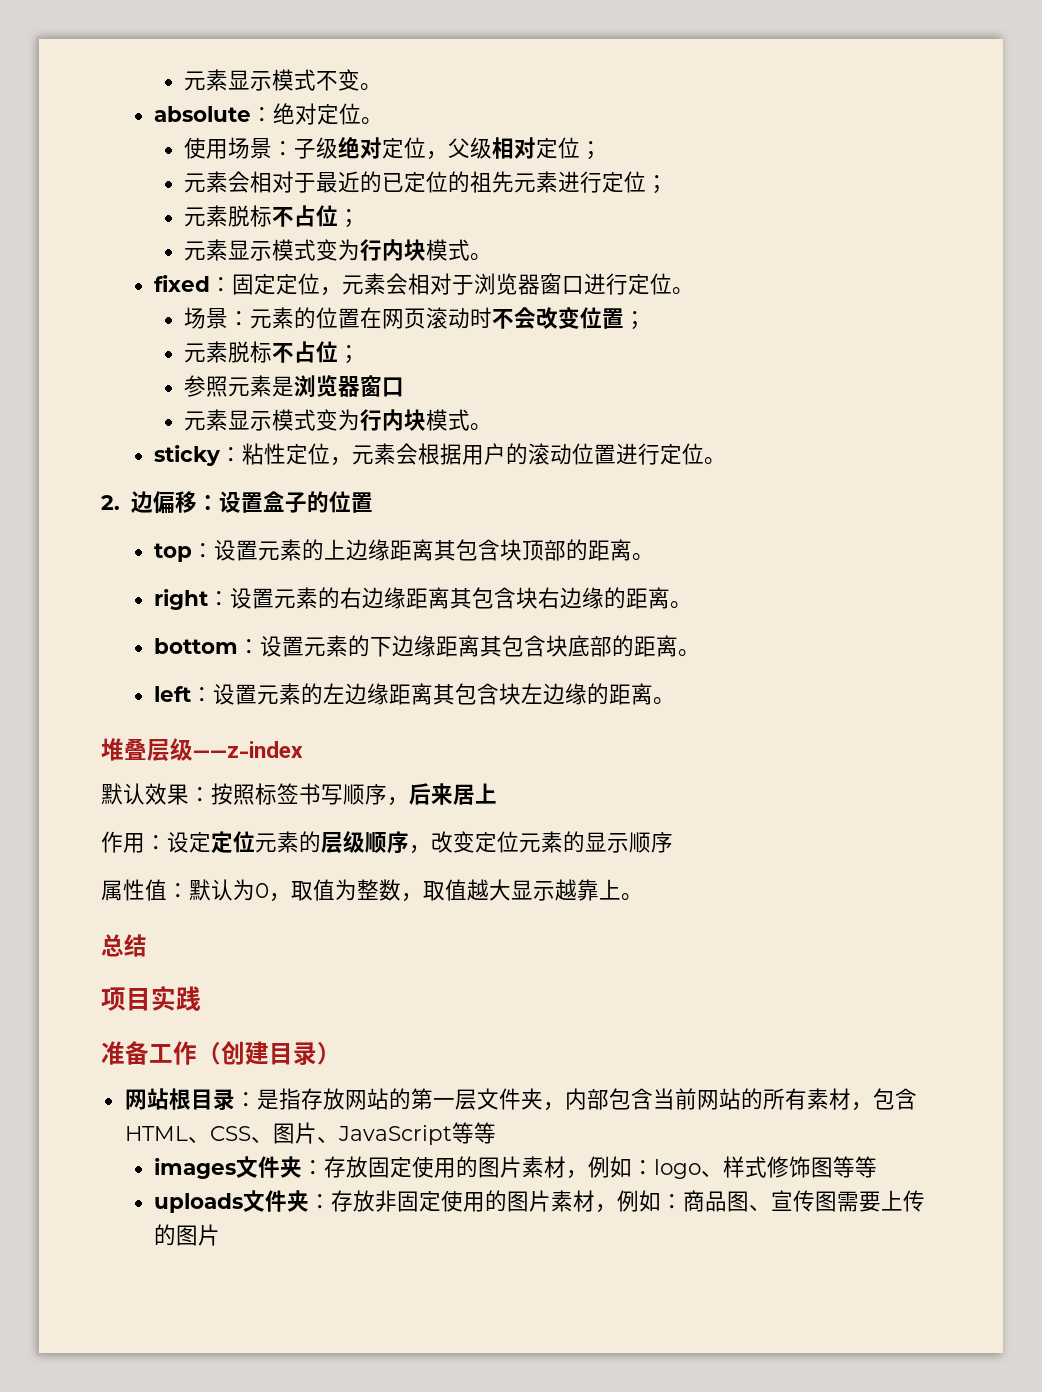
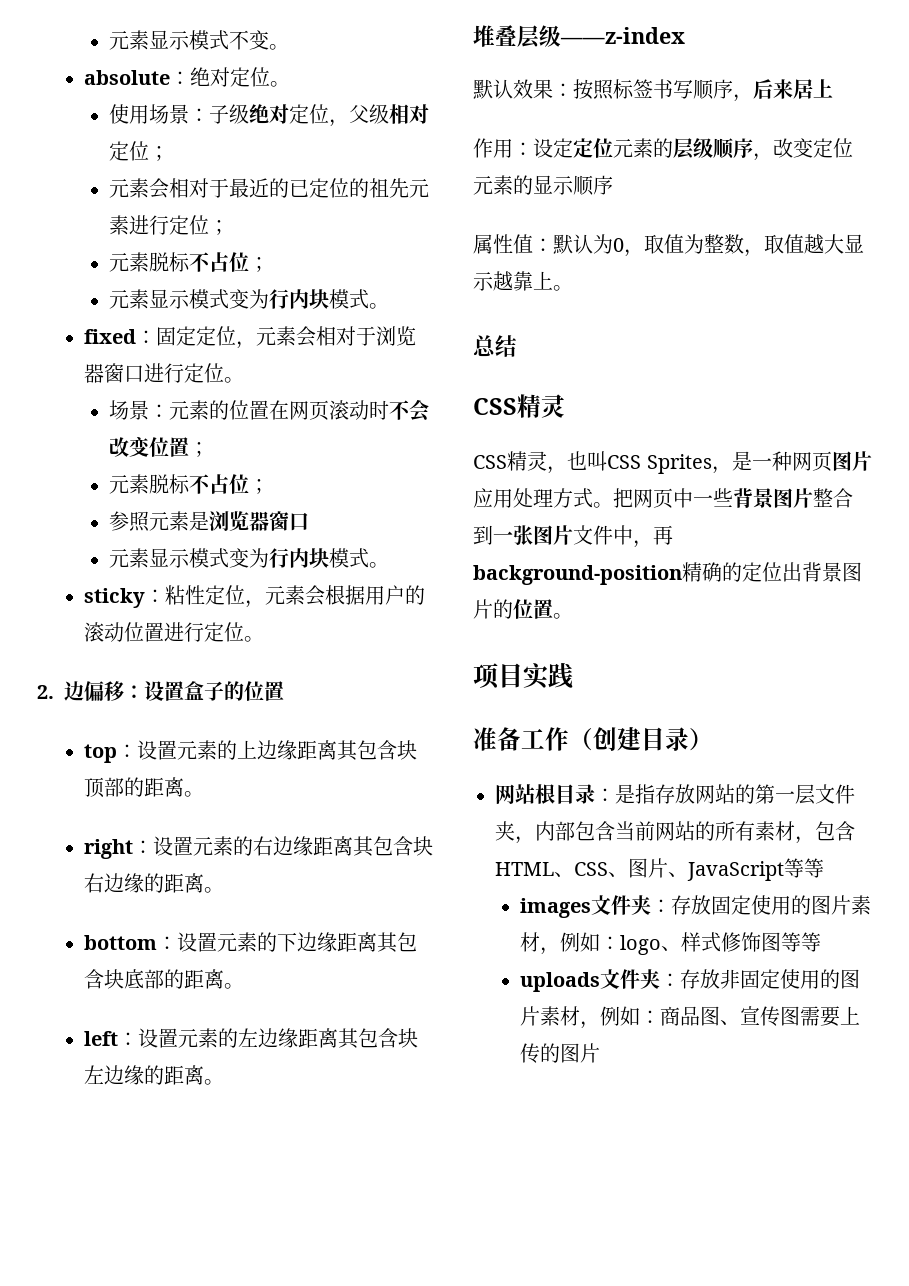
  总结
+ CSS精灵
+ CSS精灵，也叫CSS Sprites，是一种网页图片应用处理方式。把网页中一些背景图片整合到一张图片文件中，再background-position精确的定位出背景图片的位置。

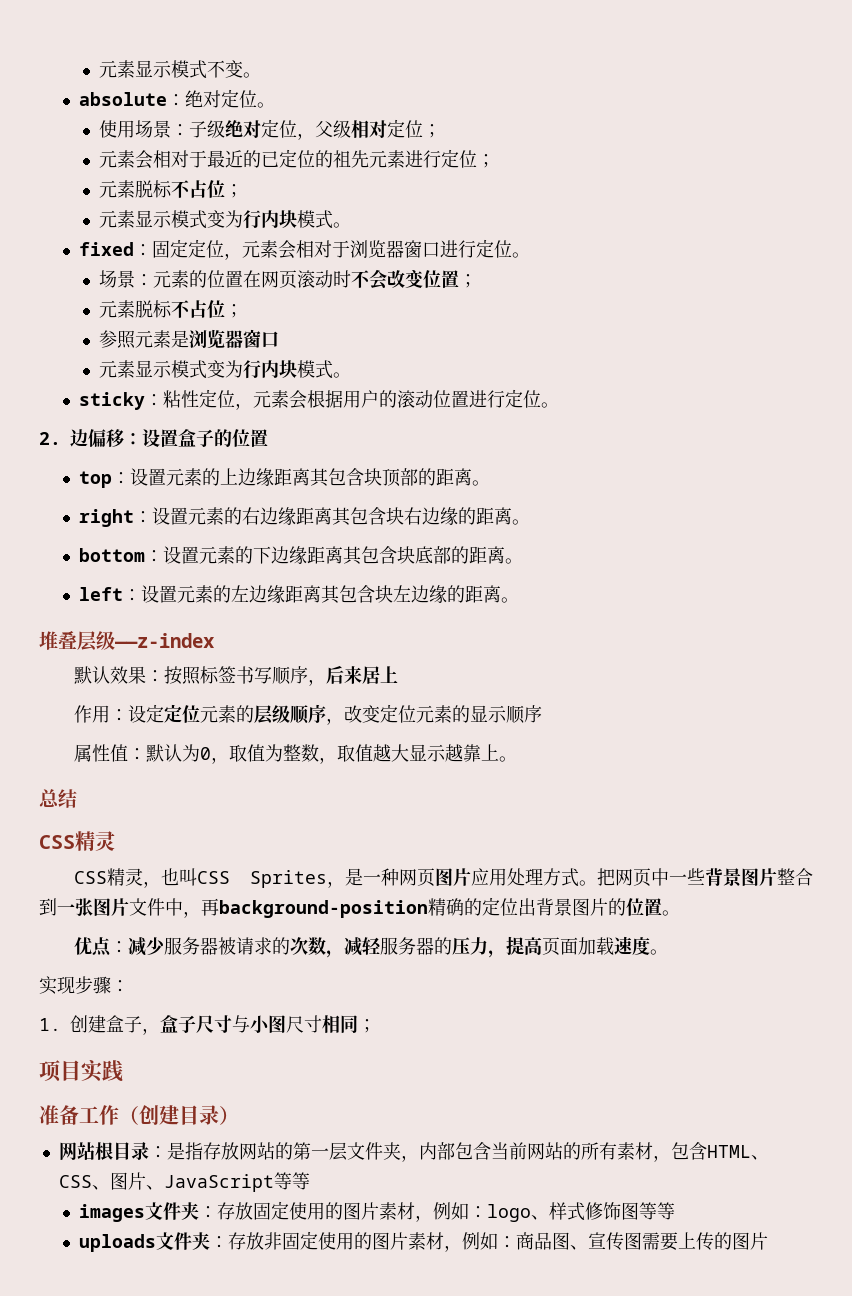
+ 优点：减少服务器被请求的次数，减轻服务器的压力，提高页面加载速度。
+ 实现步骤：
+ 1.创建盒子，盒子尺寸与小图尺寸相同；

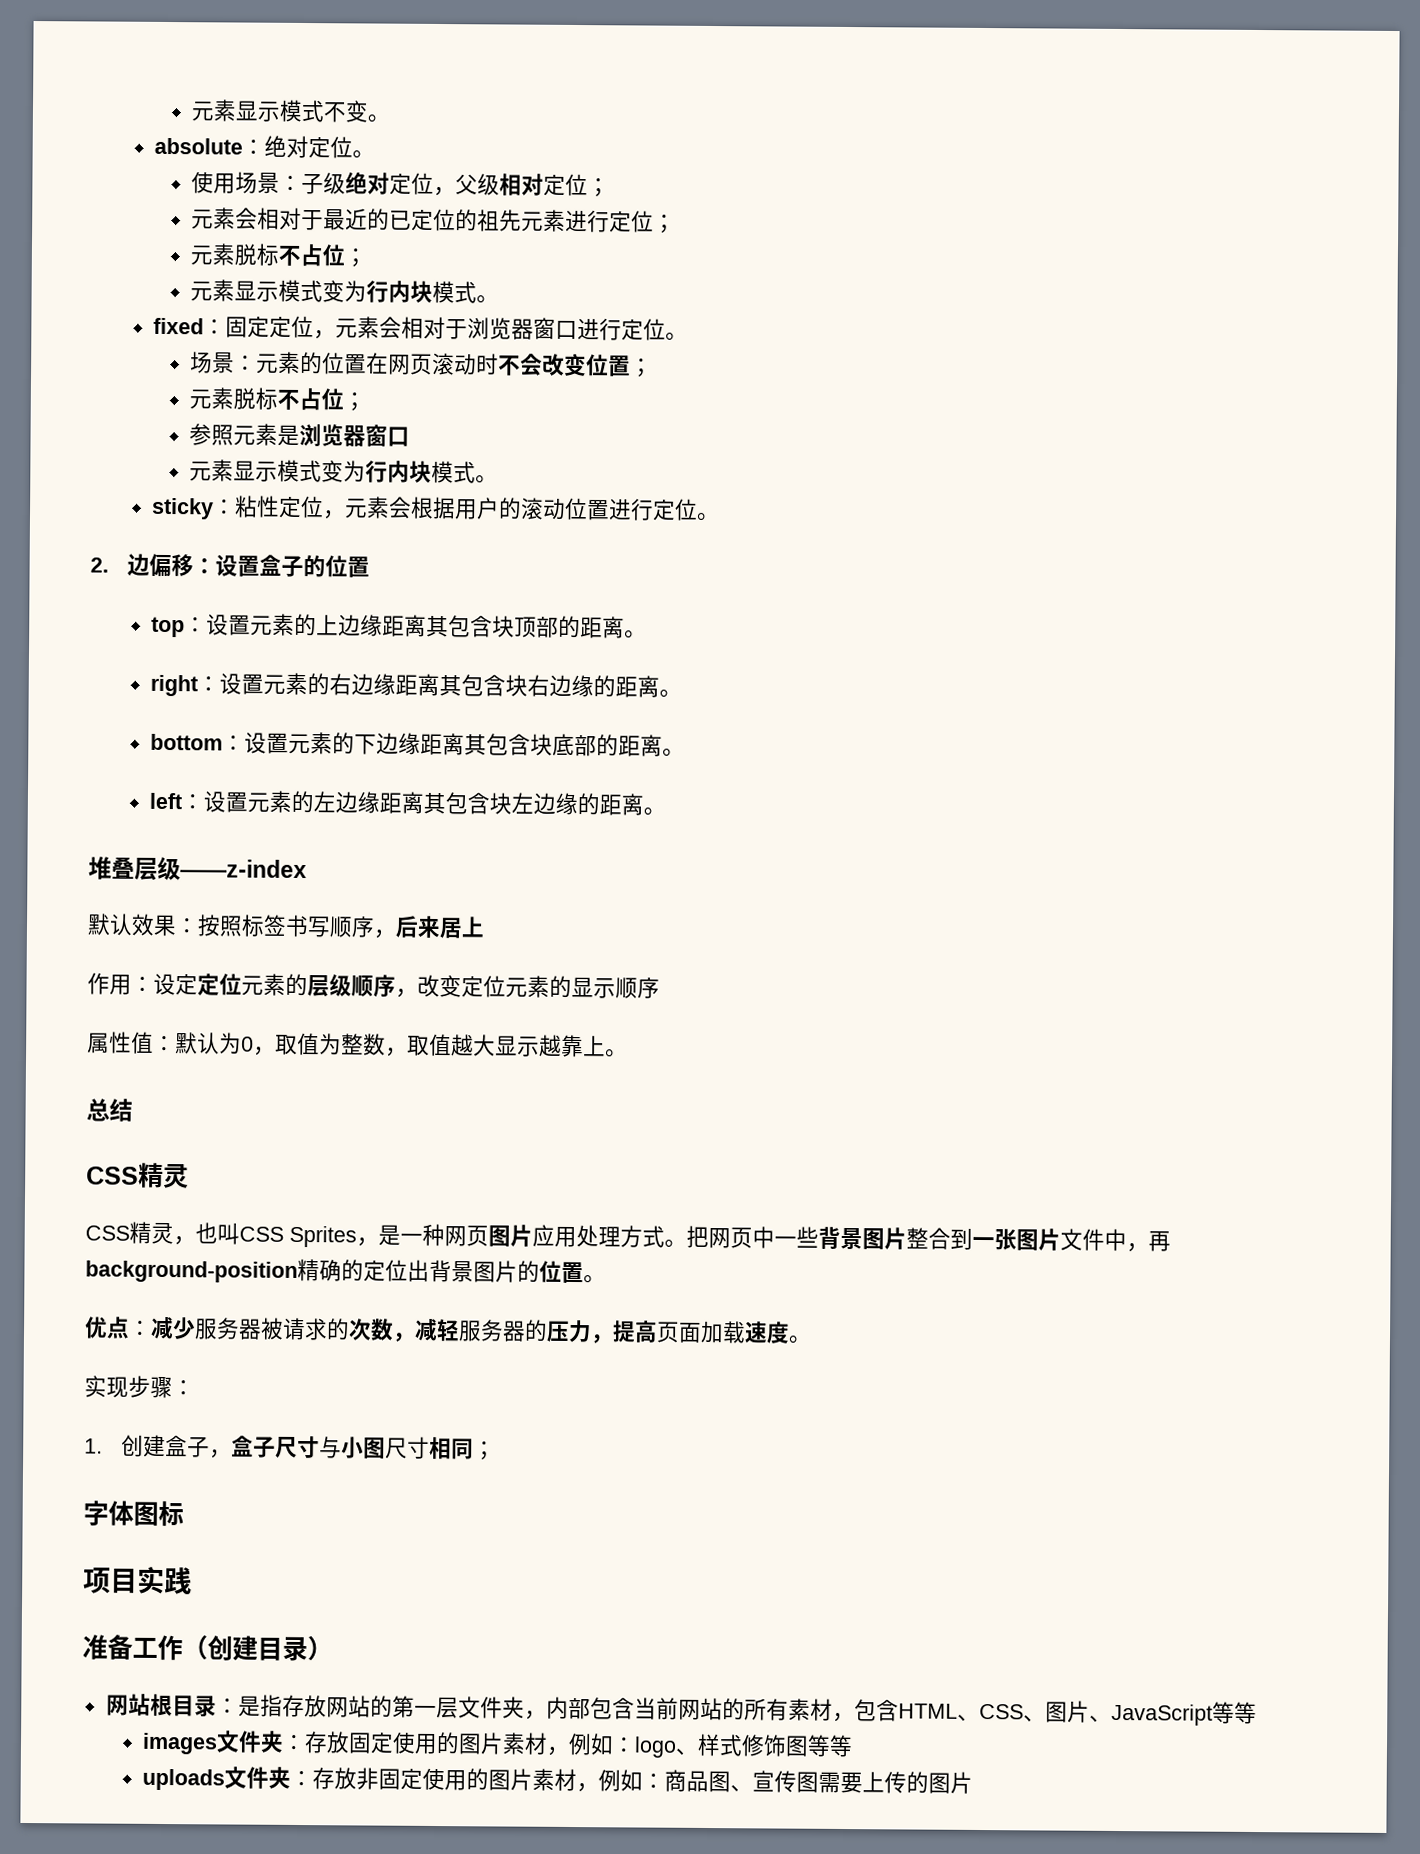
+ 字体图标

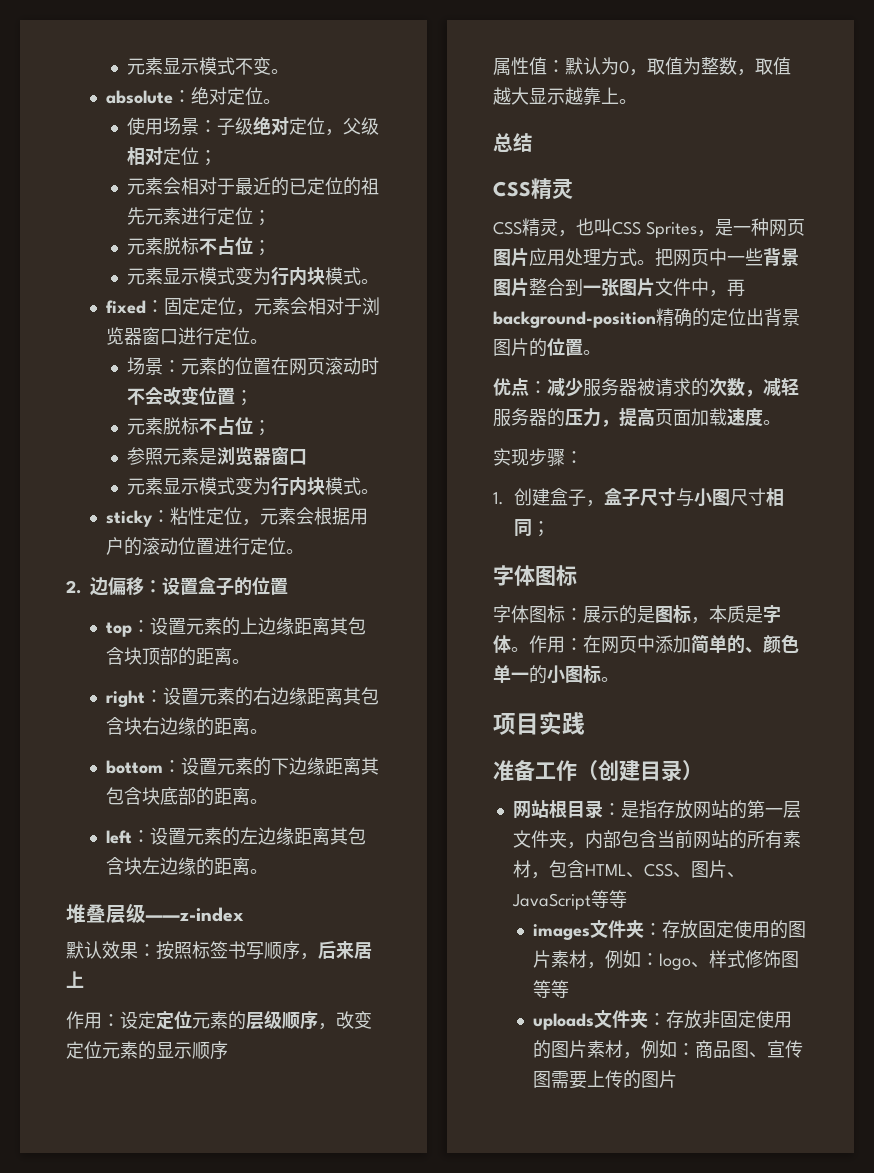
+ 字体图标：展示的是图标，本质是字体。作用：在网页中添加简单的、颜色单一的小图标。

